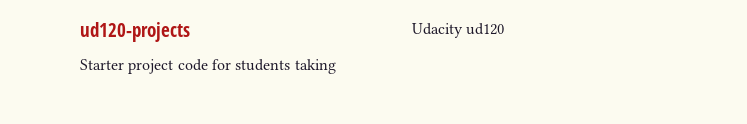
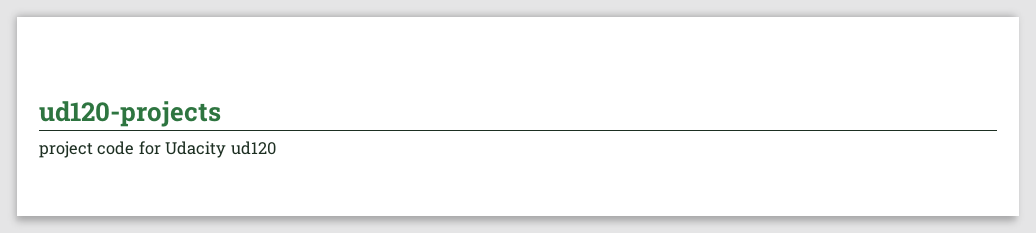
- Starter project code for students taking Udacity ud120
+ project code for Udacity ud120

